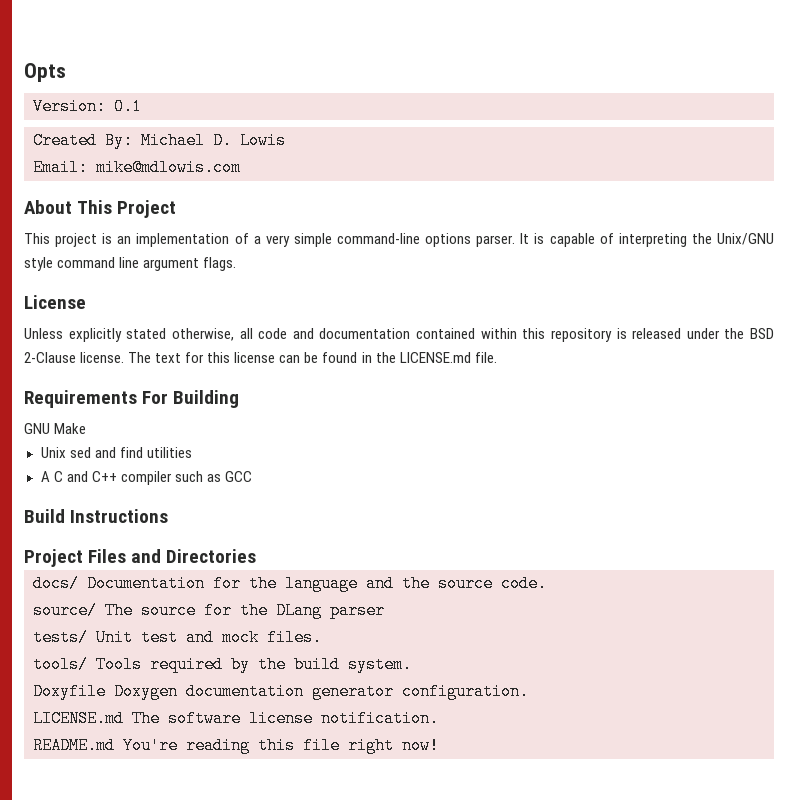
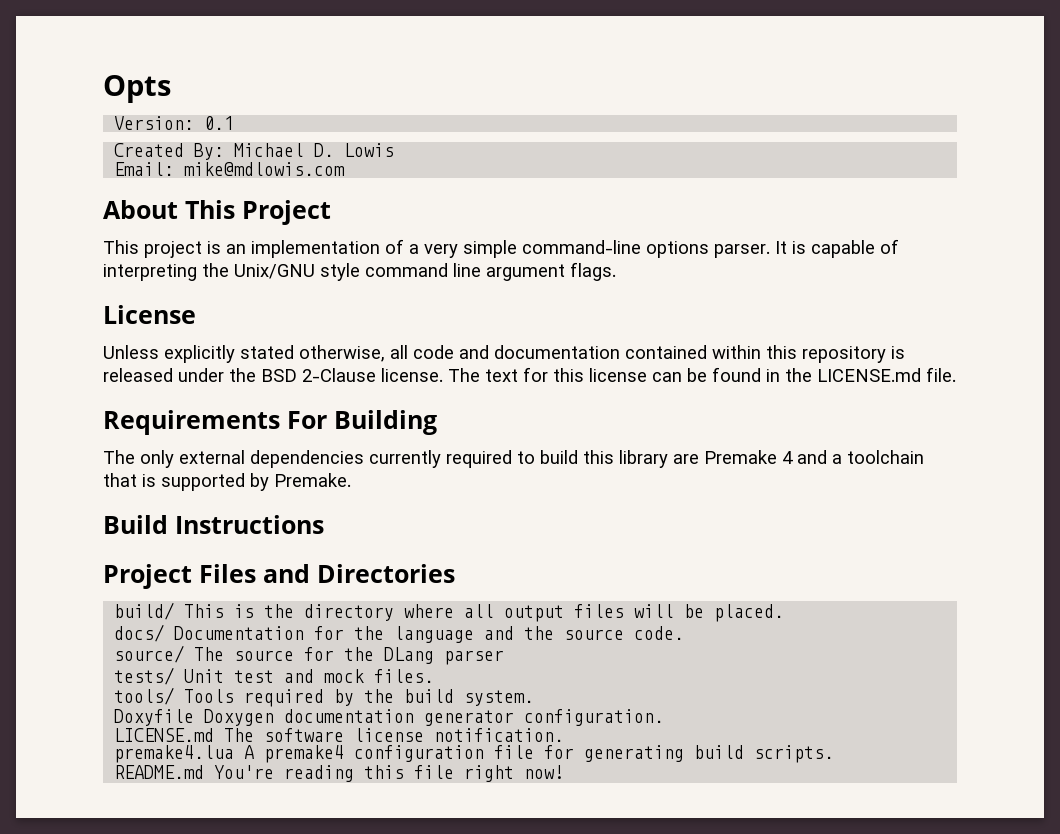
- GNU Make
- Unix sed and find utilities
- A C and C++ compiler such as GCC
+ The only external dependencies currently required to build this library are Premake 4 and a toolchain that is supported by Premake.
+ build/ This is the directory where all output files will be placed.
+ premake4.lua A premake4 configuration file for generating build scripts.

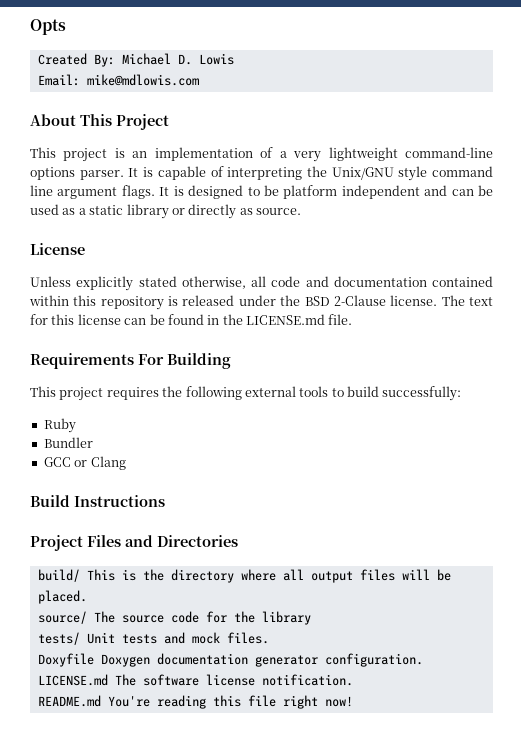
- Version: 0.1
- This project is an implementation of a very simple command-line options parser.
+ This project is an implementation of a very lightweight command-line options parser.
+ It is designed to be platform independent and can be used as a static library or directly as source.
- The only external dependencies currently required to build this library are Premake 4 and a toolchain that is supported by Premake.
+ This project requires the following external tools to build successfully:
+ Ruby
+ Bundler
+ GCC or Clang
- docs/ Documentation for the language and the source code.
- source/ The source for the DLang parser
+ source/ The source code for the library
- tests/ Unit test and mock files.
+ tests/ Unit tests and mock files.
- tools/ Tools required by the build system.
- premake4.lua A premake4 configuration file for generating build scripts.

